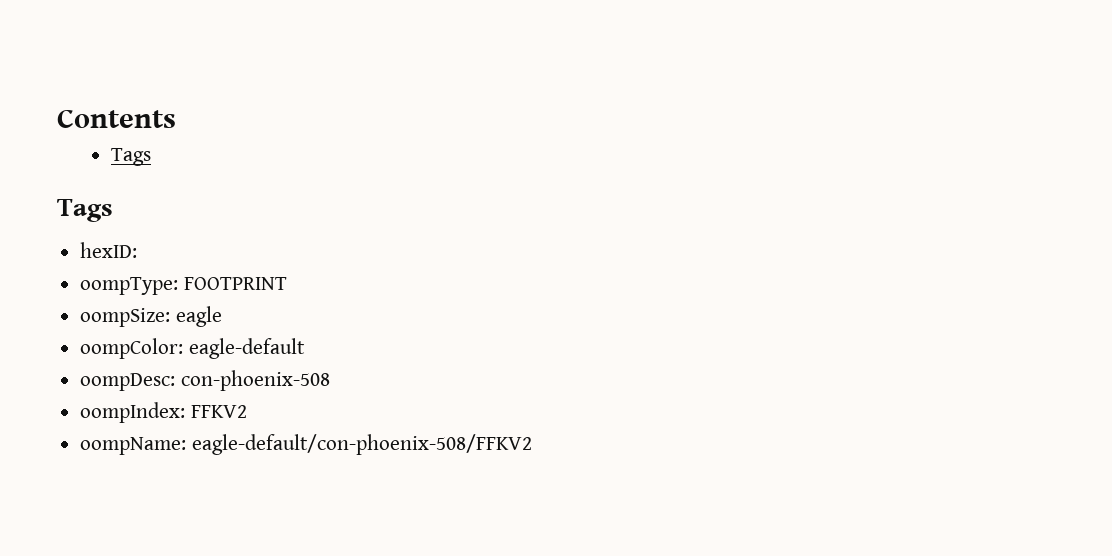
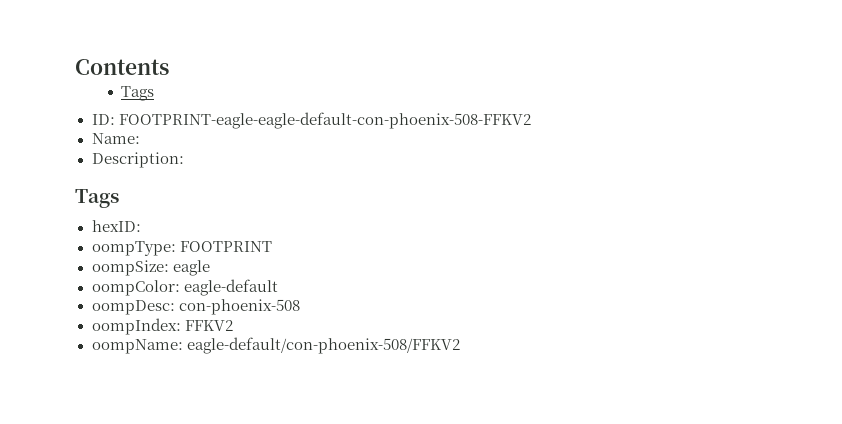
+ ID: FOOTPRINT-eagle-eagle-default-con-phoenix-508-FFKV2
+ Name:
+ Description:

